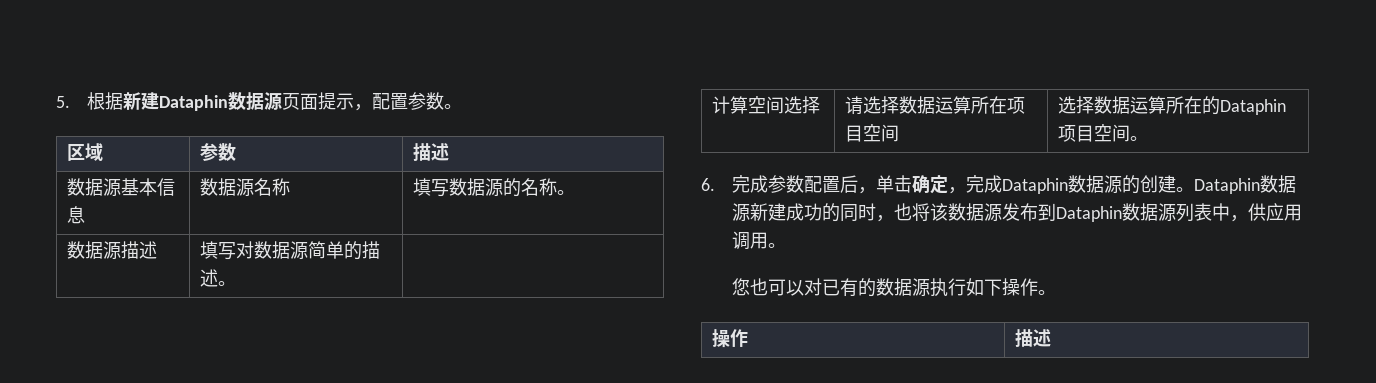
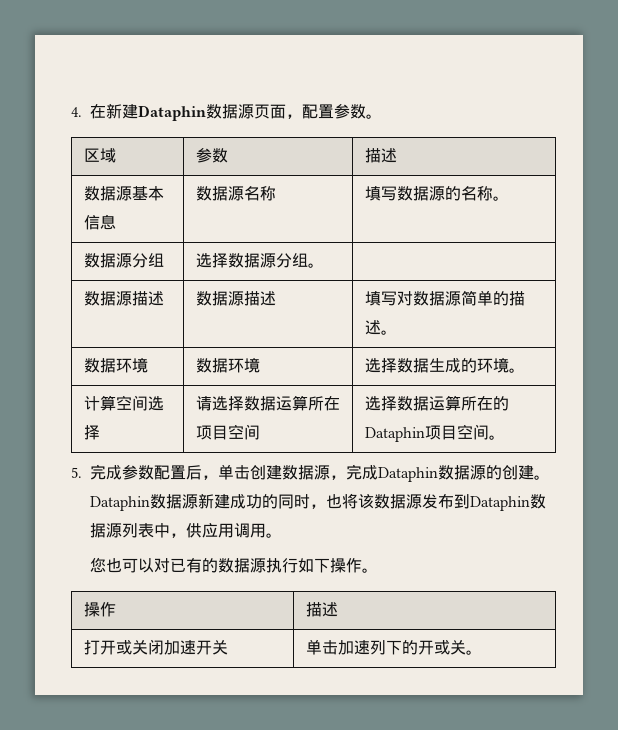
- 5.根据新建Dataphin数据源页面提示，配置参数。
+ 4.在新建Dataphin数据源页面，配置参数。
- 数据源描述 | 填写对数据源简单的描述。 |
+ 数据源分组 | 选择数据源分组。 |
+ 数据源描述 | 数据源描述 | 填写对数据源简单的描述。
+ 数据环境 | 数据环境 | 选择数据生成的环境。
- 6.完成参数配置后，单击确定，完成Dataphin数据源的创建。
+ 5.完成参数配置后，单击创建数据源，完成Dataphin数据源的创建。
+ 打开或关闭加速开关 | 单击加速列下的开或关。

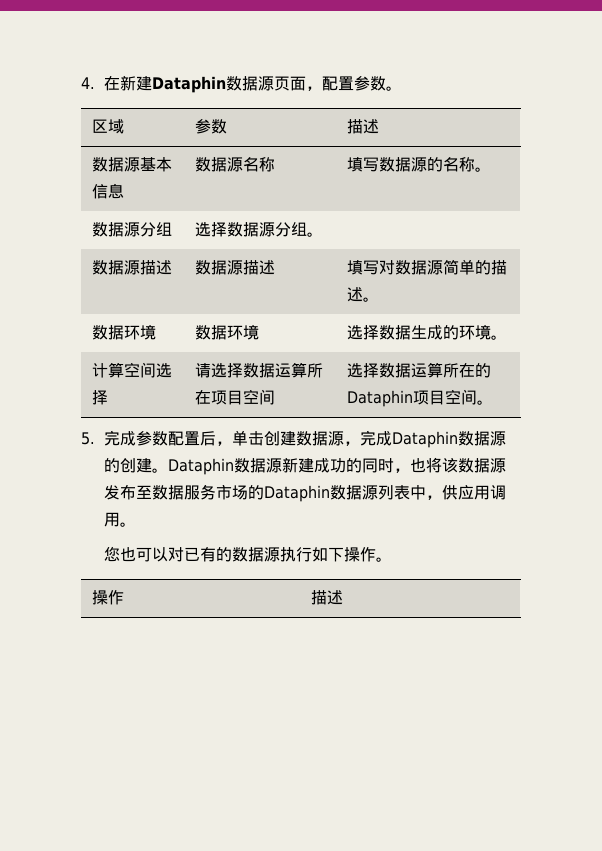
- Dataphin数据源新建成功的同时，也将该数据源发布到Dataphin数据源列表中，供应用调用。
+ Dataphin数据源新建成功的同时，也将该数据源发布至数据服务市场的Dataphin数据源列表中，供应用调用。
- 打开或关闭加速开关 | 单击加速列下的开或关。

